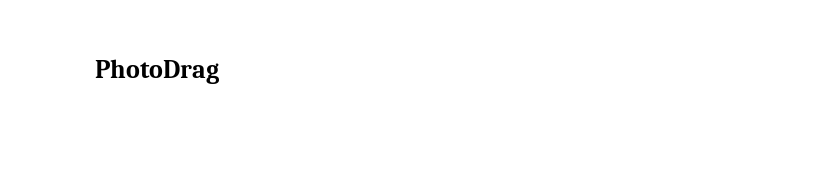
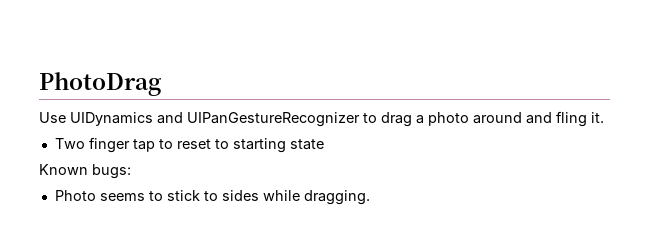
+ Use UIDynamics and UIPanGestureRecognizer to drag a photo around and fling it.
+ Two finger tap to reset to starting state
+ Known bugs:
+ Photo seems to stick to sides while dragging.

